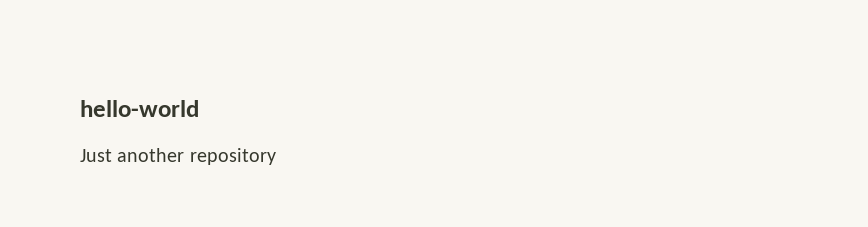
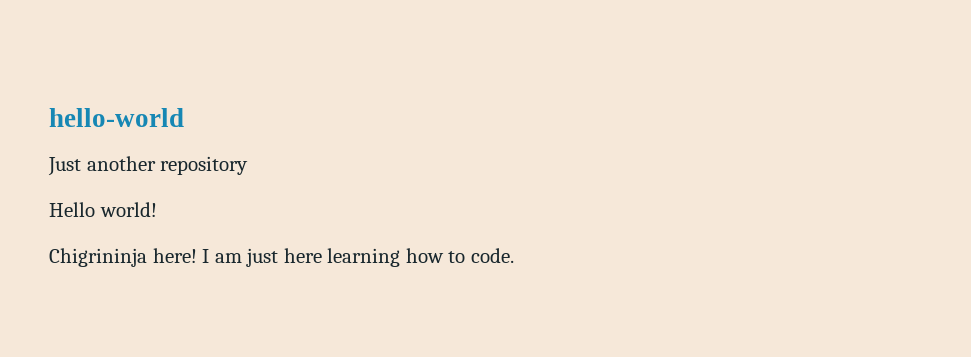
+ Hello world!
+ Chigrininja here! I am just here learning how to code.

